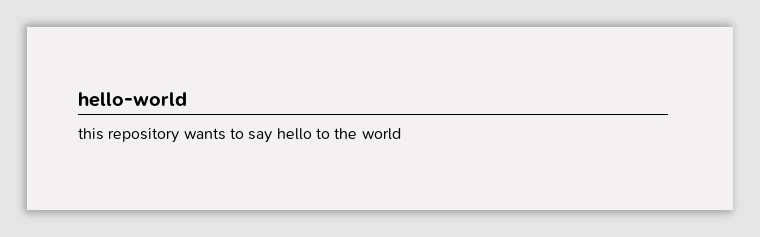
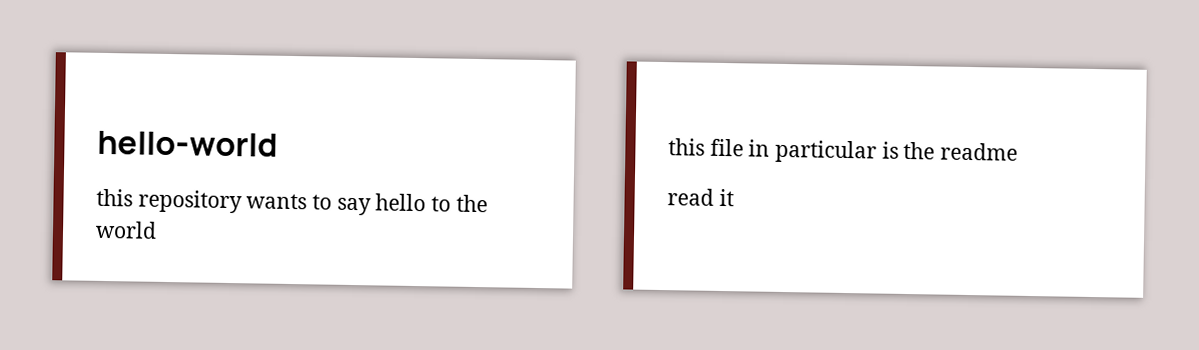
+ this file in particular is the readme
+ read it

